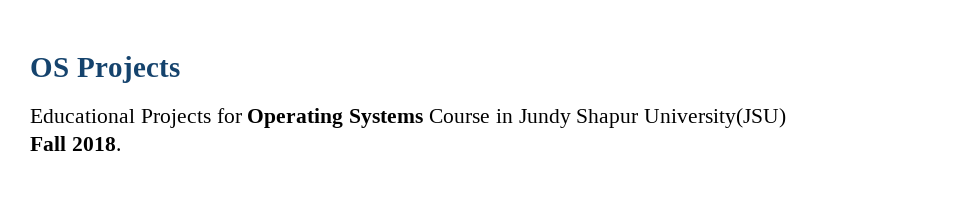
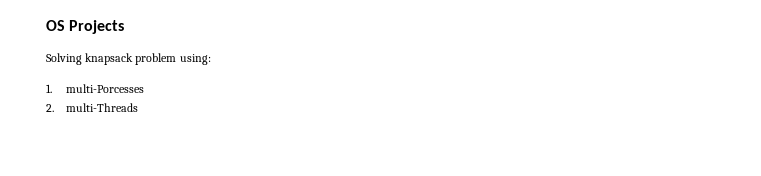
- Educational Projects for Operating Systems Course in Jundy Shapur University(JSU)
- Fall 2018.
+ Solving knapsack problem using:
+ 1. multi-Porcesses
+ 2. multi-Threads

